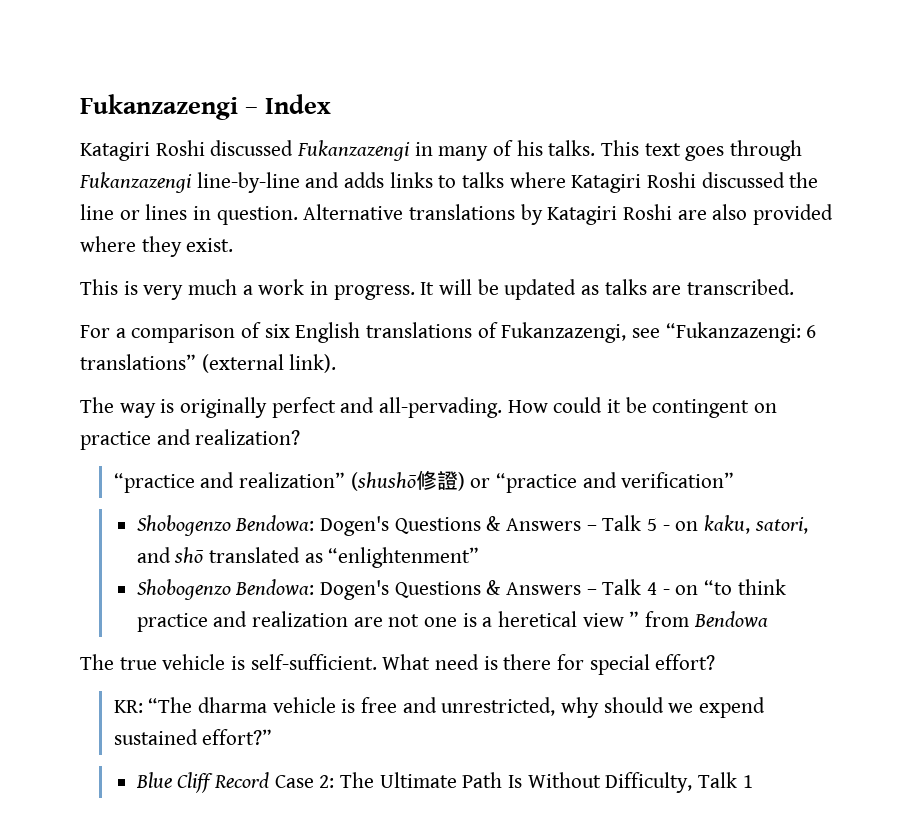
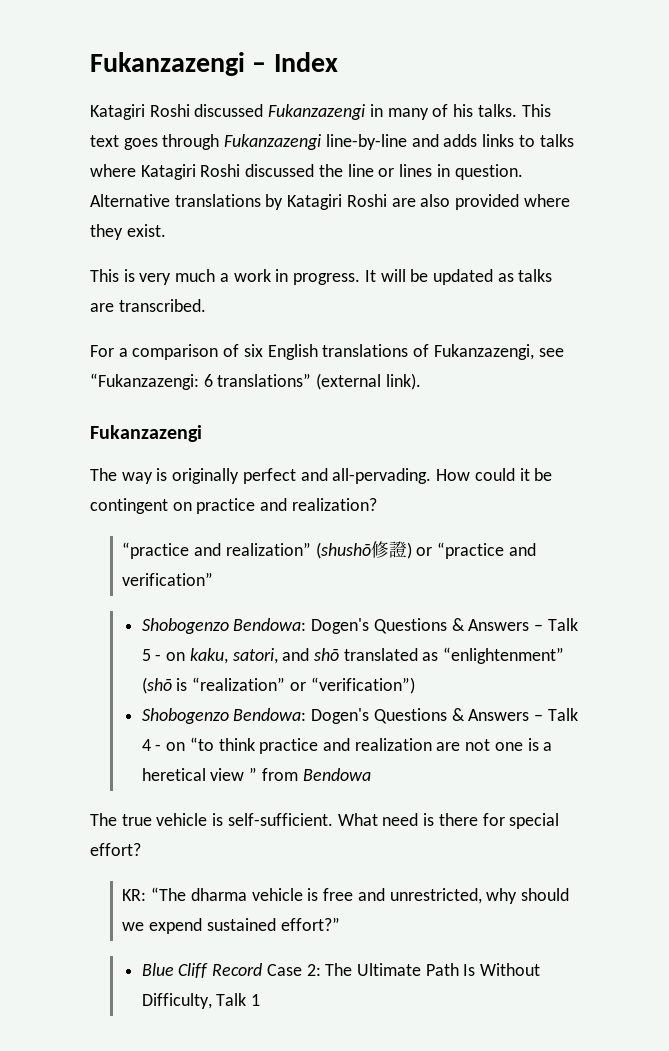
  For a comparison of six English translations of Fukanzazengi, see “Fukanzazengi: 6 translations” (external link).
+ Fukanzazengi
- Shobogenzo Bendowa: Dogen's Questions & Answers – Talk 5 - on kaku, satori, and shō translated as “enlightenment”
+ Shobogenzo Bendowa: Dogen's Questions & Answers – Talk 5 - on kaku, satori, and shō translated as “enlightenment” (shō is “realization” or “verification”)

